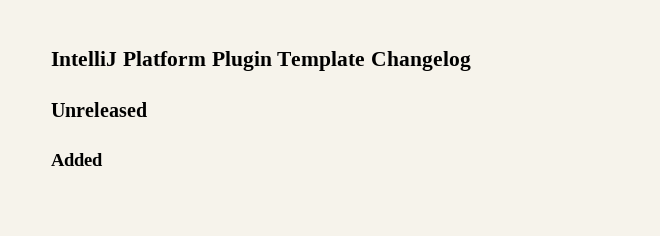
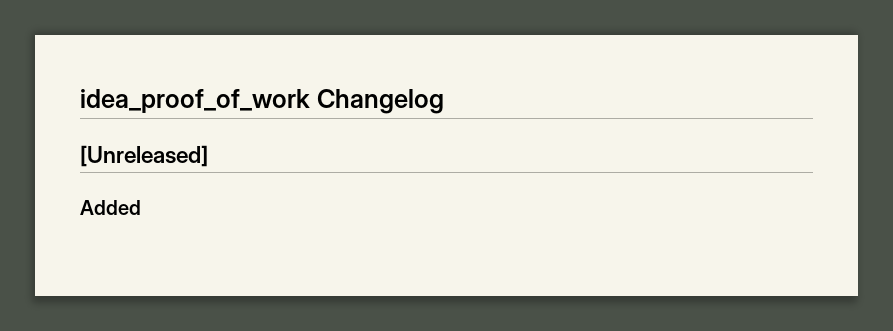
- IntelliJ Platform Plugin Template Changelog
+ idea_proof_of_work Changelog
- Unreleased
+ [Unreleased]

